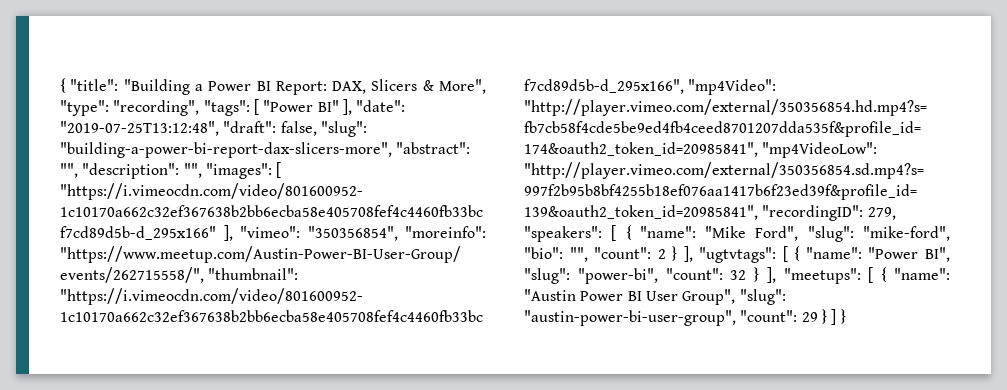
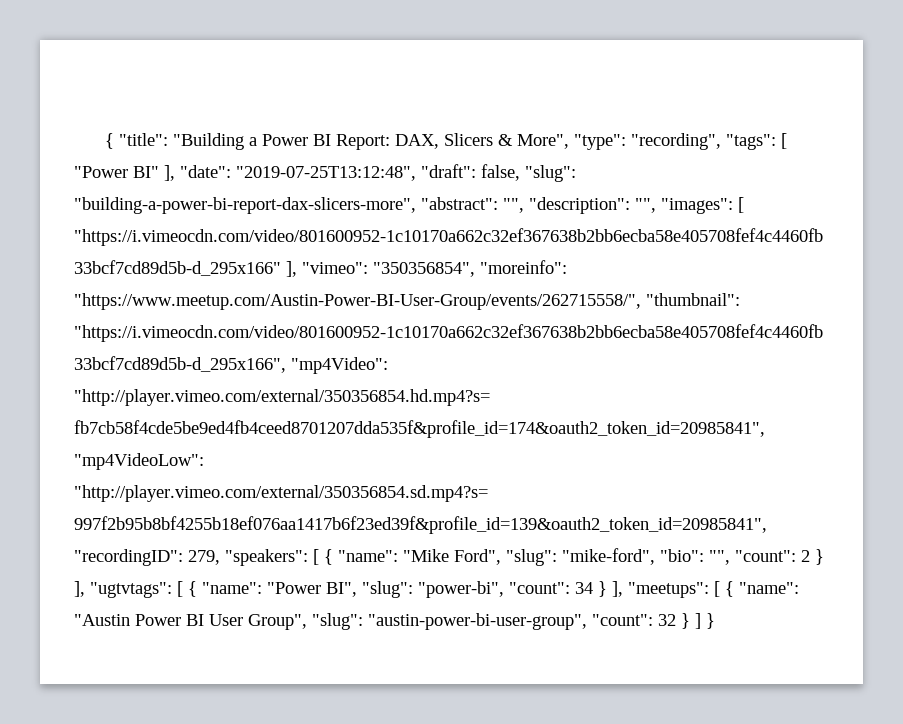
- 32 } ], "meetups":
+ 34 } ], "meetups":
- 29 } ] }
+ 32 } ] }

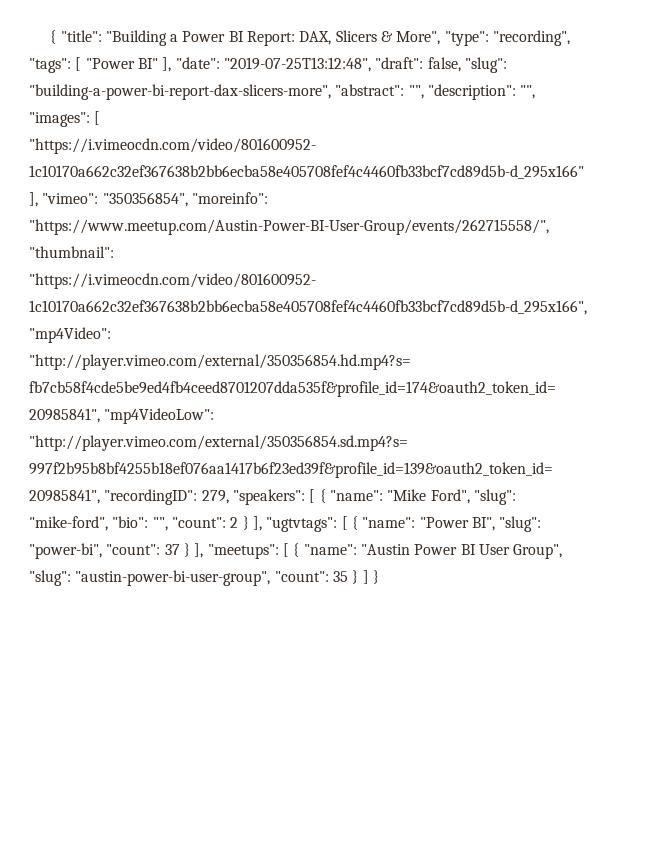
- 34 } ], "meetups":
+ 37 } ], "meetups":
- 32 } ] }
+ 35 } ] }

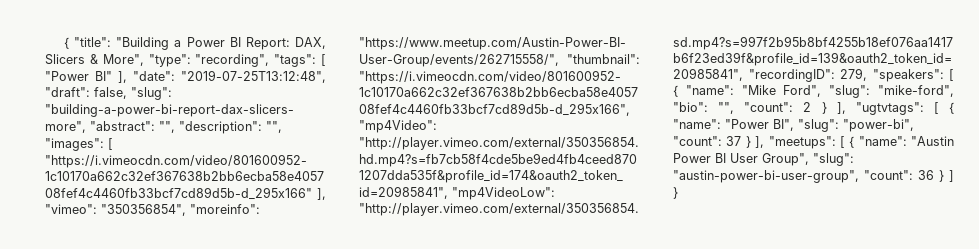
- 35 } ] }
+ 36 } ] }

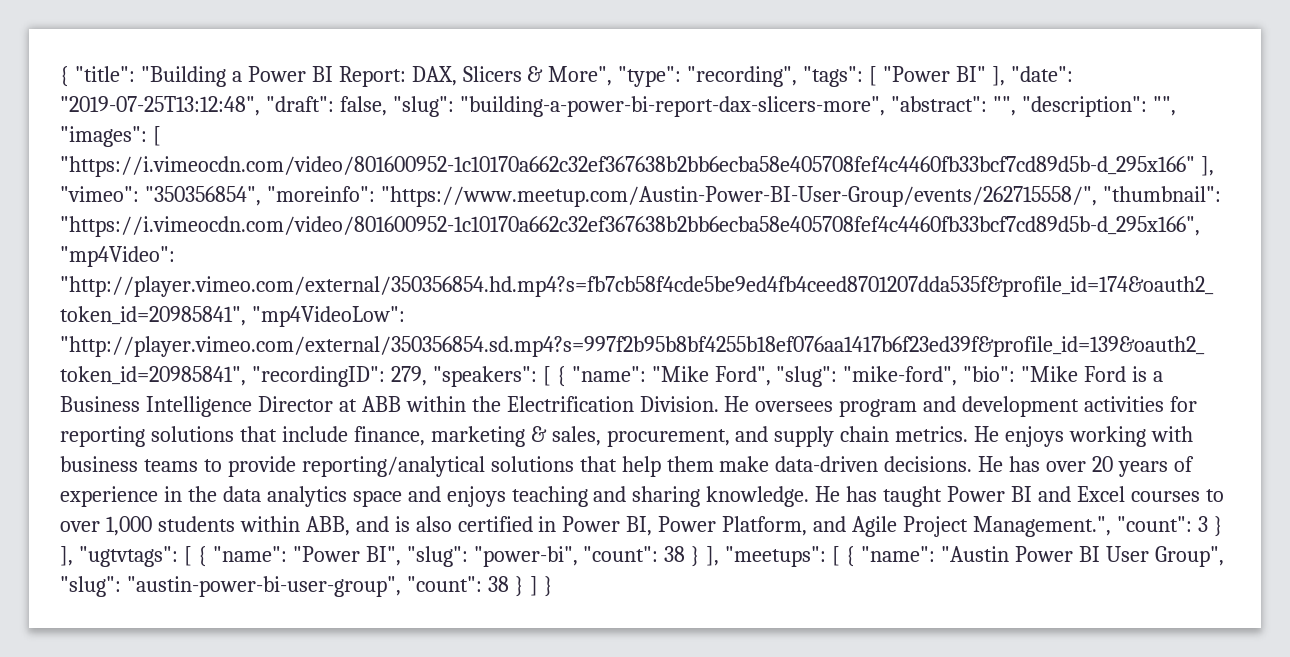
- "", "count": 2 } ], "ugtvtags":
+ "Mike Ford is a Business Intelligence Director at ABB within the Electrification Division. He oversees program and development activities for reporting solutions that include finance, marketing & sales, procurement, and supply chain metrics. He enjoys working with business teams to provide reporting/analytical solutions that help them make data-driven decisions. He has over 20 years of experience in the data analytics space and enjoys teaching and sharing knowledge. He has taught Power BI and Excel courses to over 1,000 students within ABB, and is also certified in Power BI, Power Platform, and Agile Project Management.", "count": 3 } ], "ugtvtags":
- 37 } ], "meetups":
+ 38 } ], "meetups":
- 36 } ] }
+ 38 } ] }

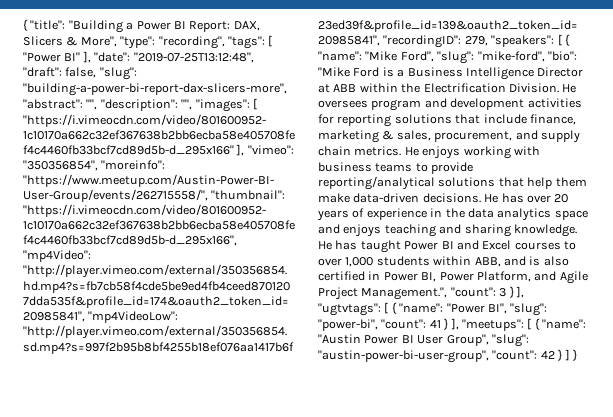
- He has taught Power BI and Excel courses to over 1,000 students within ABB, and is also certified in Power BI, Power Platform, and Agile Project Management.", "count": 3 } ], "ugtvtags": [ { "name": "Power BI", "slug": "power-bi", "count": 38 } ], "meetups": [ { "name": "Austin Power BI User Group", "slug": "austin-power-bi-user-group", "count": 38 } ] }
+ He has taught Power BI and Excel courses to over 1,000 students within ABB, and is also certified in Power BI, Power Platform, and Agile Project Management.", "count": 3 } ], "ugtvtags": [ { "name": "Power BI", "slug": "power-bi", "count": 41 } ], "meetups": [ { "name": "Austin Power BI User Group", "slug": "austin-power-bi-user-group", "count": 42 } ] }

